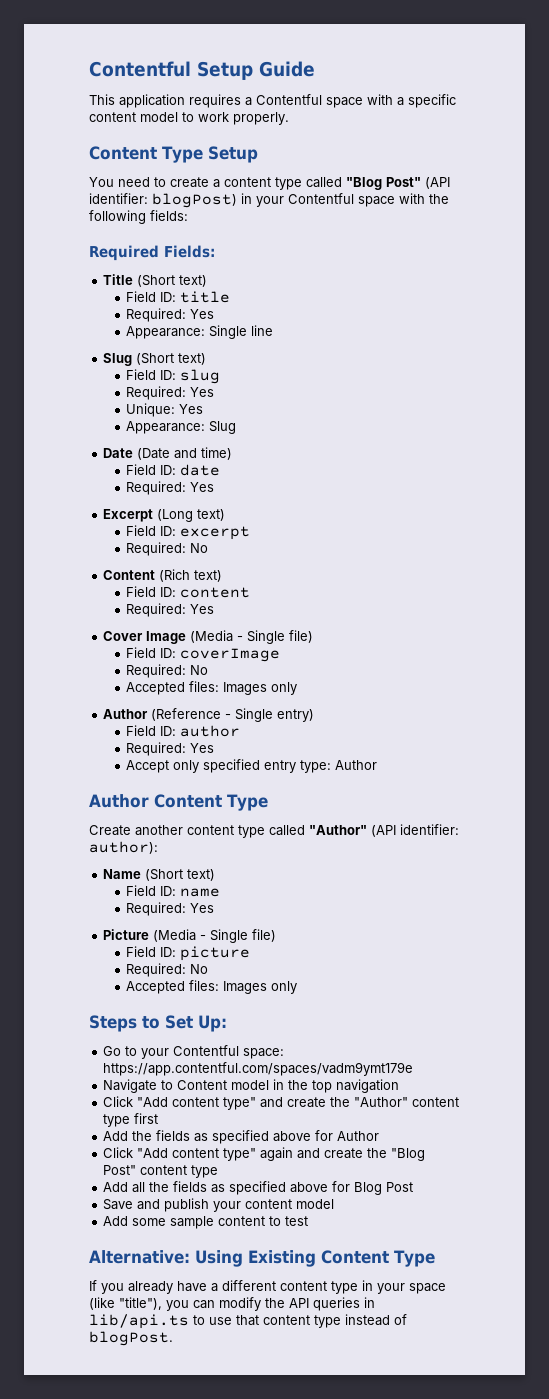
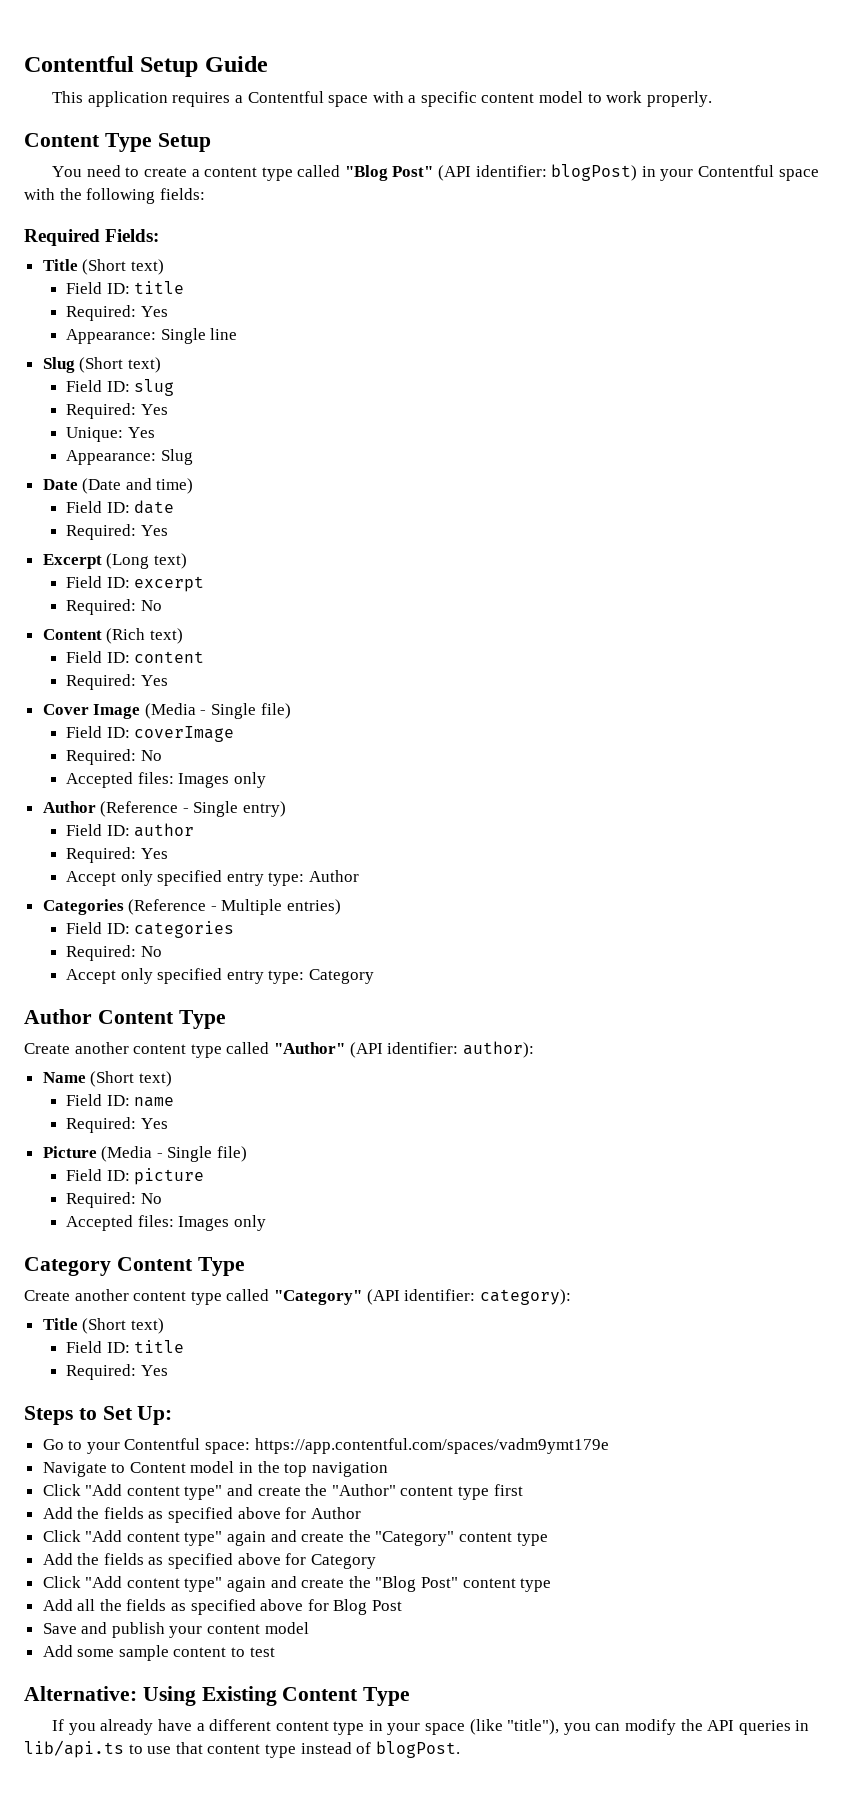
+ Categories (Reference - Multiple entries)
+ Field ID: categories
+ Required: No
+ Accept only specified entry type: Category
+ Category Content Type
+ Create another content type called "Category" (API identifier: category):
+ Title (Short text)
+ Field ID: title
+ Required: Yes
+ Click "Add content type" again and create the "Category" content type
+ Add the fields as specified above for Category

